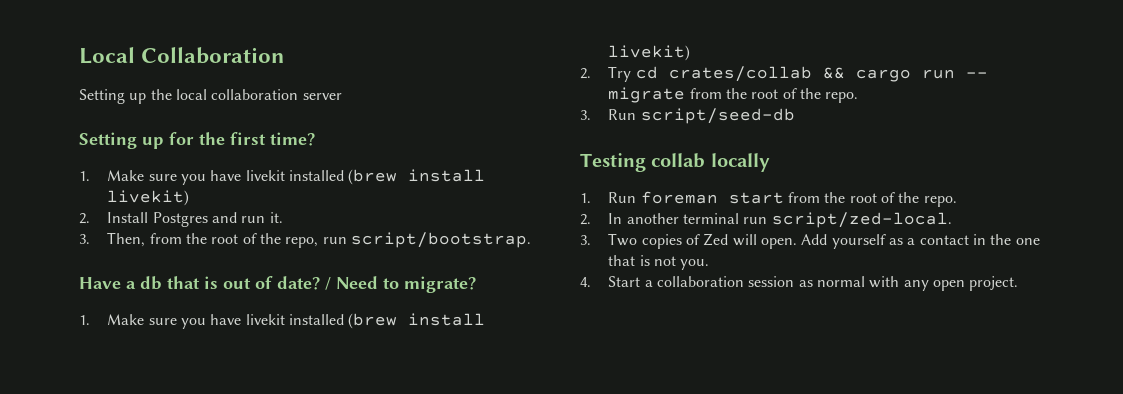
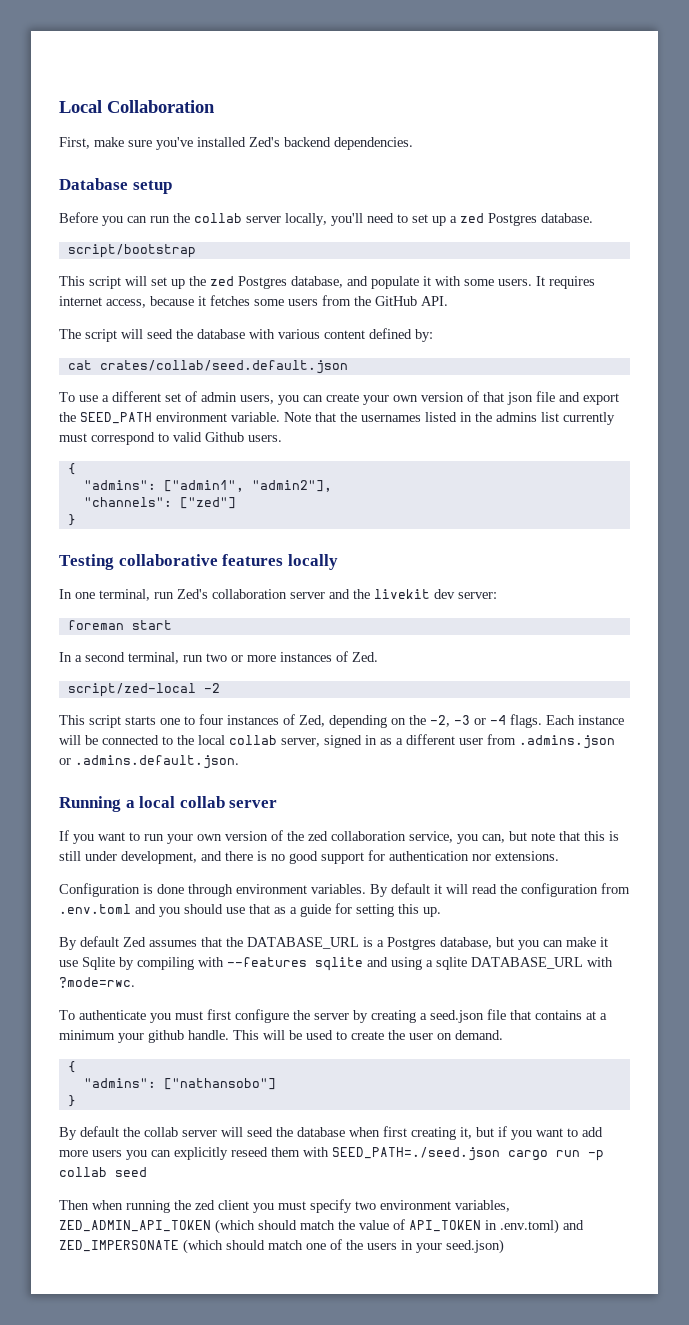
- Setting up the local collaboration server
- Setting up for the first time?
- 1. Make sure you have livekit installed (brew install livekit)
- 2. Install Postgres and run it.
- 3. Then, from the root of the repo, run script/bootstrap.
- Have a db that is out of date? / Need to migrate?
- 1. Make sure you have livekit installed (brew install livekit)
- 2. Try cd crates/collab && cargo run -- migrate from the root of the repo.
- 3. Run script/seed-db
- Testing collab locally
- 1. Run foreman start from the root of the repo.
- 2. In another terminal run script/zed-local.
- 3. Two copies of Zed will open. Add yourself as a contact in the one that is not you.
- 4. Start a collaboration session as normal with any open project.
+ First, make sure you've installed Zed's backend dependencies.
+ Database setup
+ Before you can run the collab server locally, you'll need to set up a zed Postgres database.
+ script/bootstrap
+ This script will set up the zed Postgres database, and populate it with some users. It requires internet access, because it fetches some users from the GitHub API.
+ The script will seed the database with various content defined by:
+ cat crates/collab/seed.default.json
+ To use a different set of admin users, you can create your own version of that json file and export the SEED_PATH environment variable. Note that the usernames listed in the admins list currently must correspond to valid Github users.
+ {
+ "admins": ["admin1", "admin2"],
+ "channels": ["zed"]
+ }
+ Testing collaborative features locally
+ In one terminal, run Zed's collaboration server and the livekit dev server:
+ foreman start
+ In a second terminal, run two or more instances of Zed.
+ script/zed-local -2
+ This script starts one to four instances of Zed, depending on the -2, -3 or -4 flags. Each instance will be connected to the local collab server, signed in as a different user from .admins.json or .admins.default.json.
+ Running a local collab server
+ If you want to run your own version of the zed collaboration service, you can, but note that this is still under development, and there is no good support for authentication nor extensions.
+ Configuration is done through environment variables. By default it will read the configuration from .env.toml and you should use that as a guide for setting this up.
+ By default Zed assumes that the DATABASE_URL is a Postgres database, but you can make it use Sqlite by compiling with --features sqlite and using a sqlite DATABASE_URL with ?mode=rwc.
+ To authenticate you must first configure the server by creating a seed.json file that contains at a minimum your github handle. This will be used to create the user on demand.
+ {
+ "admins": ["nathansobo"]
+ }
+ By default the collab server will seed the database when first creating it, but if you want to add more users you can explicitly reseed them with SEED_PATH=./seed.json cargo run -p collab seed
+ Then when running the zed client you must specify two environment variables, ZED_ADMIN_API_TOKEN (which should match the value of API_TOKEN in .env.toml) and ZED_IMPERSONATE (which should match one of the users in your seed.json)

